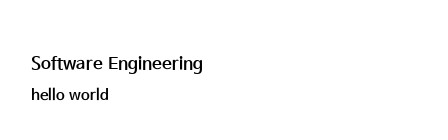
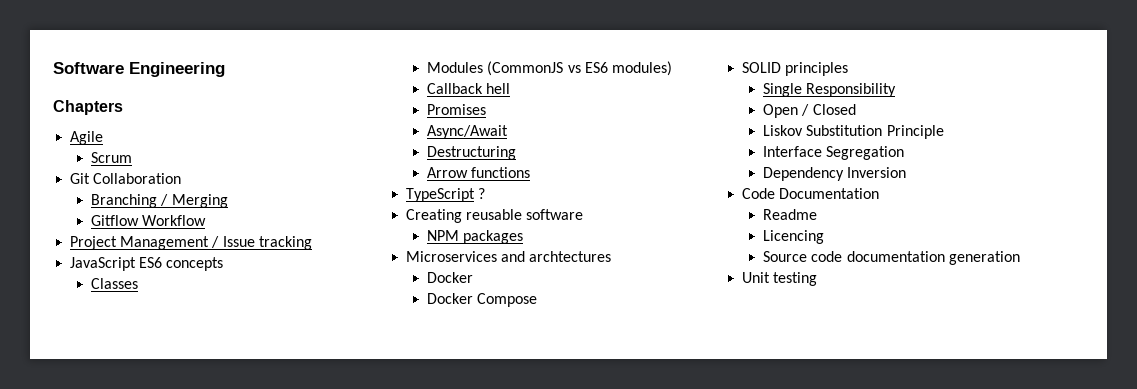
- hello world
+ Chapters
+ Agile
+ Scrum
+ Git Collaboration
+ Branching / Merging
+ Gitflow Workflow
+ Project Management / Issue tracking
+ JavaScript ES6 concepts
+ Classes
+ Modules (CommonJS vs ES6 modules)
+ Callback hell
+ Promises
+ Async/Await
+ Destructuring
+ Arrow functions
+ TypeScript ?
+ Creating reusable software
+ NPM packages
+ Microservices and archtectures
+ Docker
+ Docker Compose
+ SOLID principles
+ Single Responsibility
+ Open / Closed
+ Liskov Substitution Principle
+ Interface Segregation
+ Dependency Inversion
+ Code Documentation
+ Readme
+ Licencing
+ Source code documentation generation
+ Unit testing

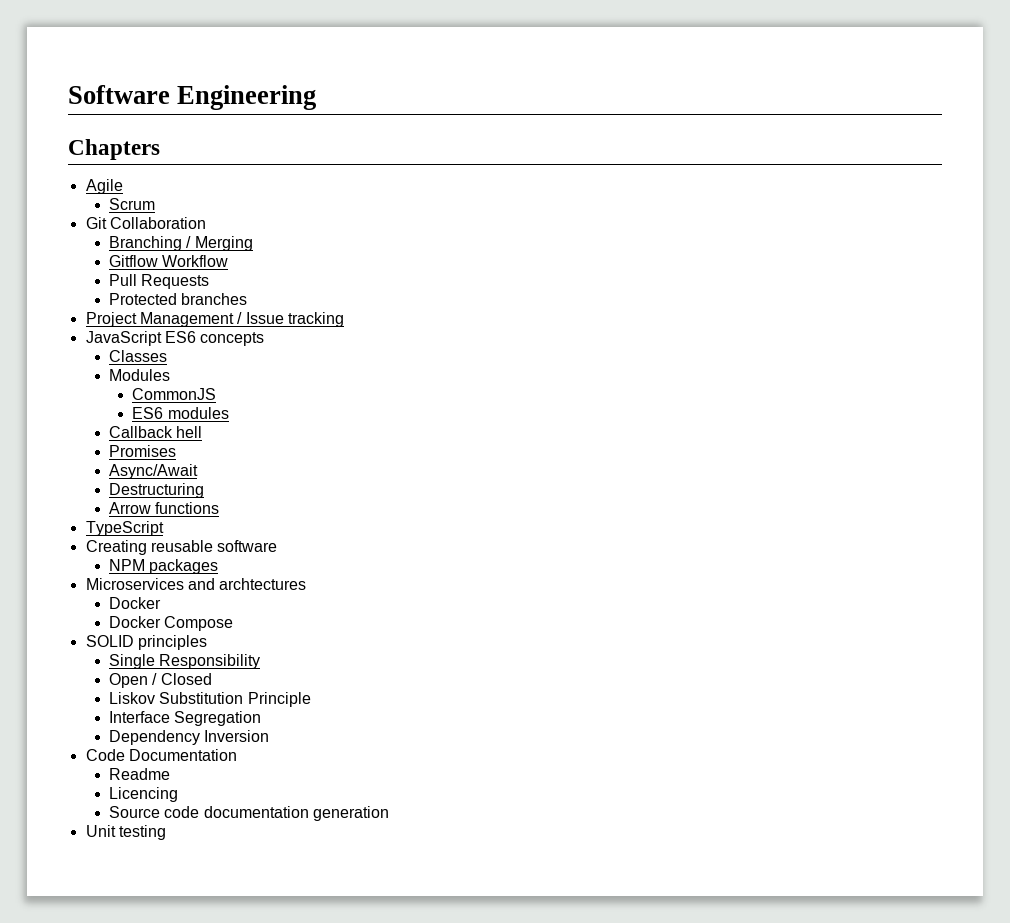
+ Pull Requests
+ Protected branches
- Modules (CommonJS vs ES6 modules)
+ Modules
+ CommonJS
+ ES6 modules
- TypeScript ?
+ TypeScript

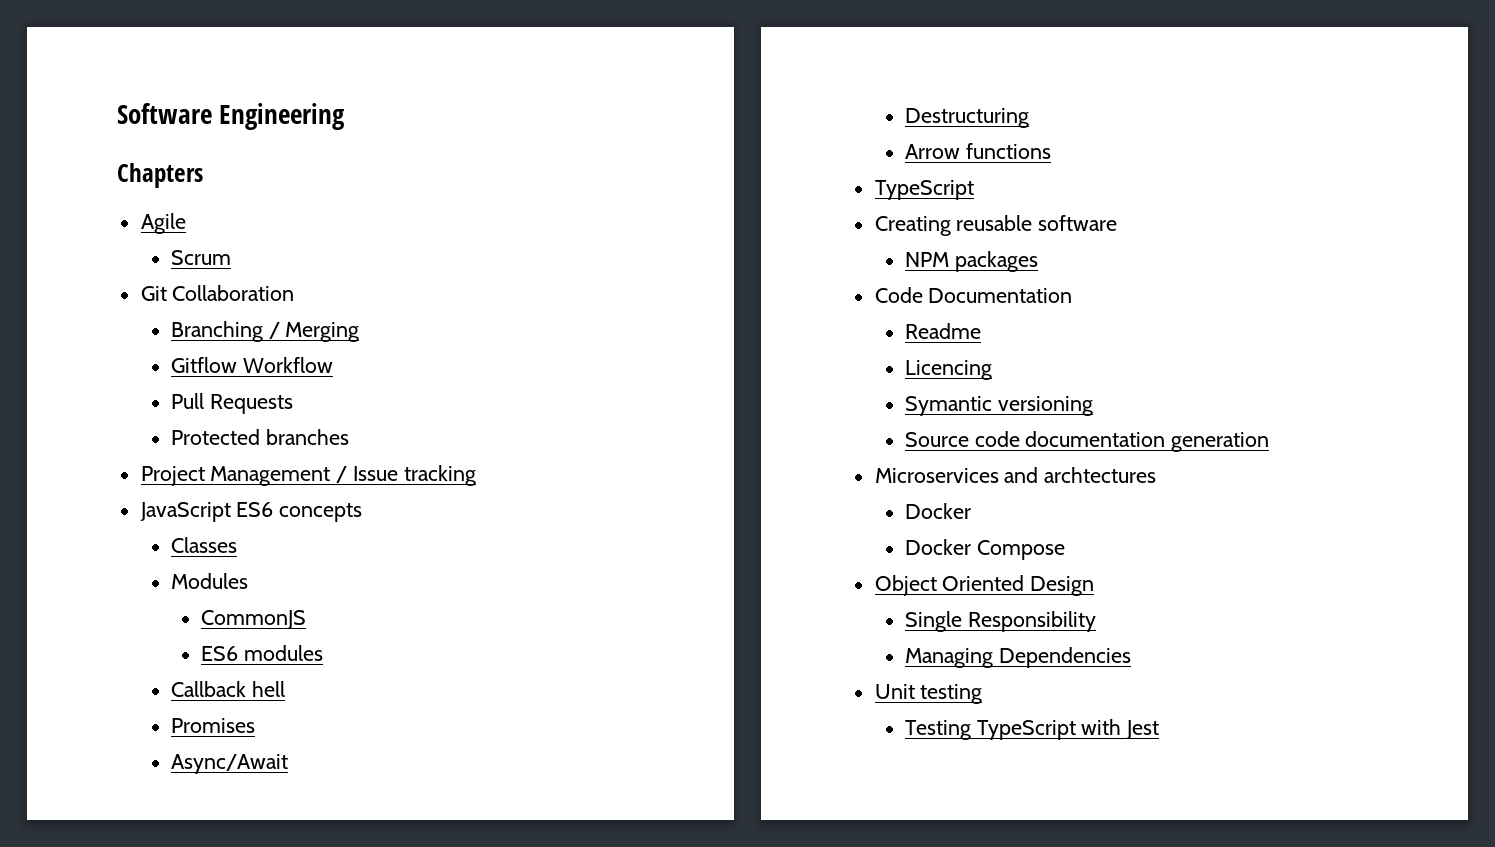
+ Code Documentation
+ Readme
+ Licencing
+ Symantic versioning
+ Source code documentation generation
- SOLID principles
+ Object Oriented Design
- Open / Closed
- Liskov Substitution Principle
- Interface Segregation
- Dependency Inversion
- Code Documentation
- Readme
- Licencing
- Source code documentation generation
+ Managing Dependencies
  Unit testing
+ Testing TypeScript with Jest

